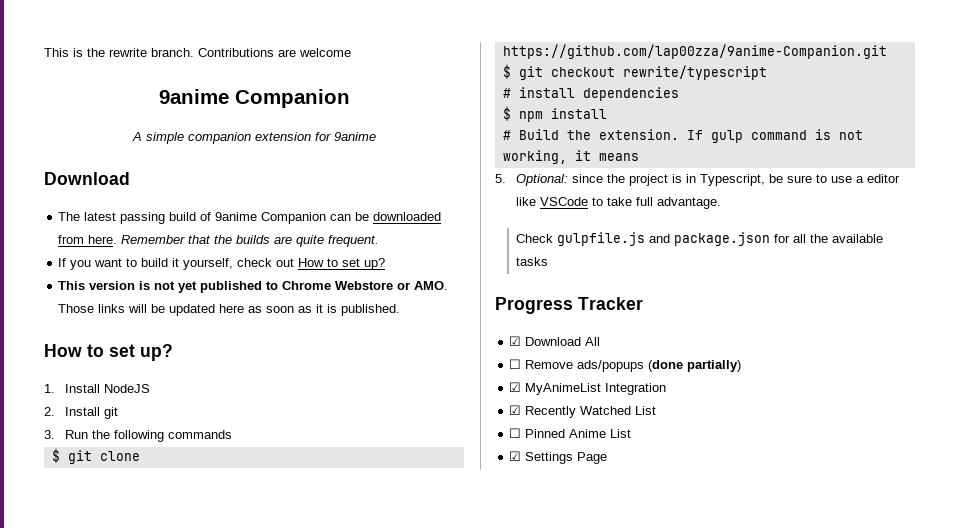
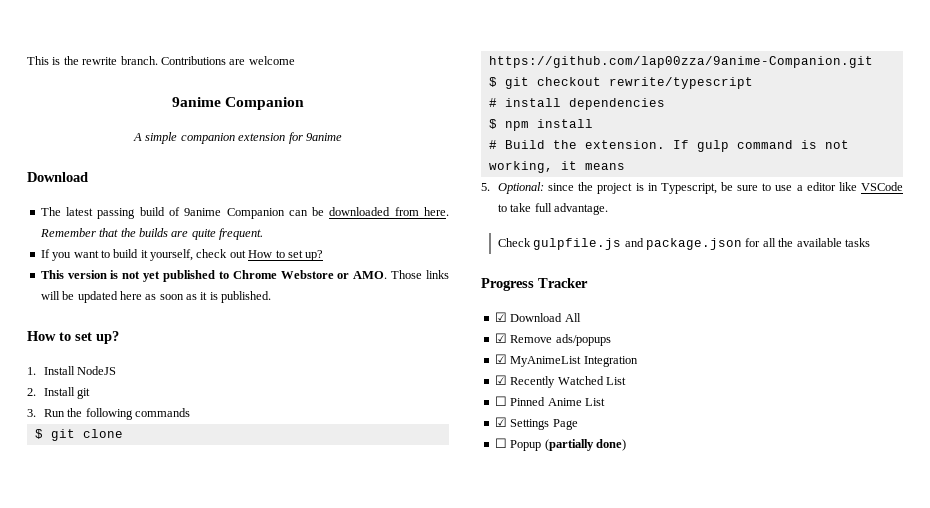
- ☐ Remove ads/popups (done partially)
+ ☑ Remove ads/popups
+ ☐ Popup (partially done)

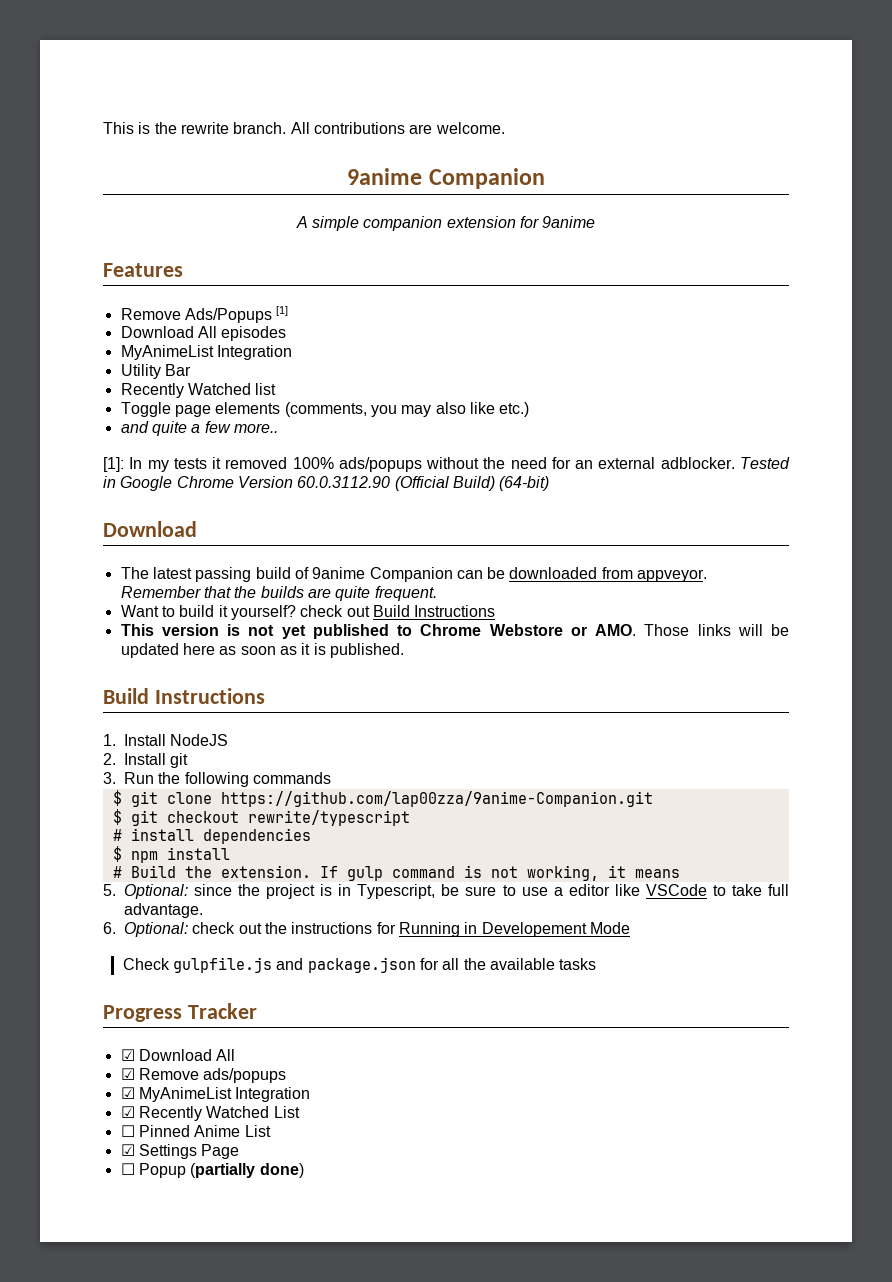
- Contributions are welcome
+ All contributions are welcome.
+ Features
+ Remove Ads/Popups [1]
+ Download All episodes
+ MyAnimeList Integration
+ Utility Bar
+ Recently Watched list
+ Toggle page elements (comments, you may also like etc.)
+ and quite a few more..
+ [1]: In my tests it removed 100% ads/popups without the need for an external adblocker. Tested in Google Chrome Version 60.0.3112.90 (Official Build) (64-bit)
- The latest passing build of 9anime Companion can be downloaded from here.
+ The latest passing build of 9anime Companion can be downloaded from appveyor.
- If you want to build it yourself, check out How to set up?
+ Want to build it yourself? check out Build Instructions
  This version is not yet published to Chrome Webstore or AMO. Those links will be updated here as soon as it is published.
- How to set up?
+ Build Instructions
+ 6. Optional: check out the instructions for Running in Developement Mode

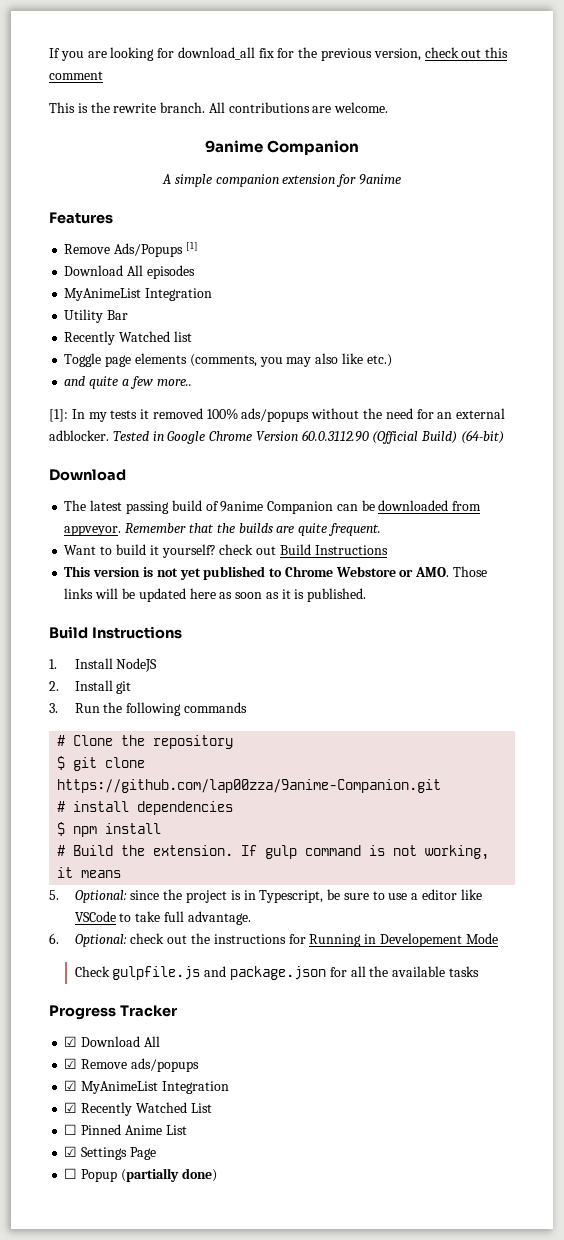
+ If you are looking for download_all fix for the previous version, check out this comment
+ # Clone the repository
- $ git checkout rewrite/typescript

